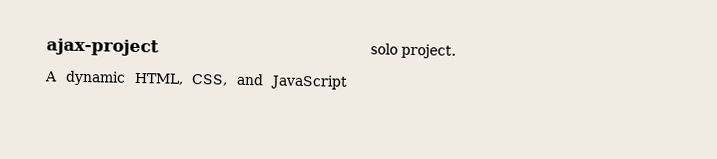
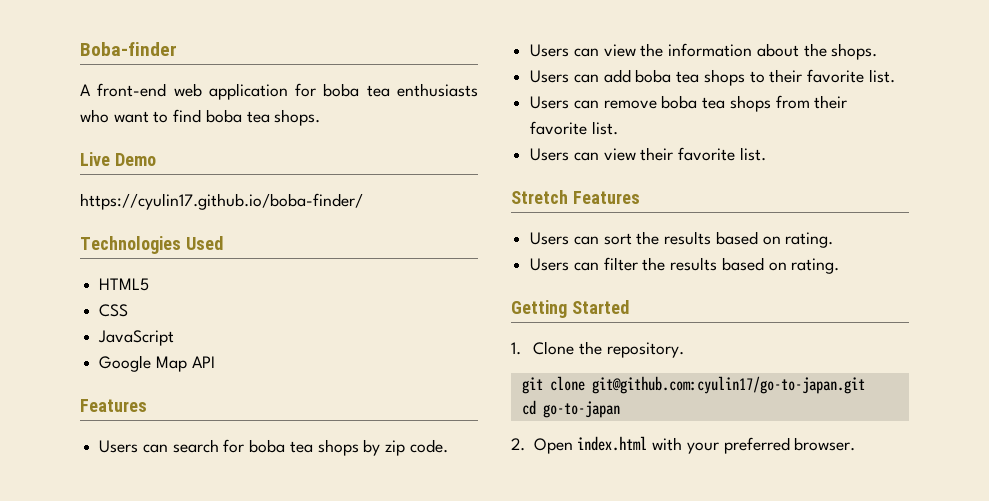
- ajax-project
+ Boba-finder
- A dynamic HTML, CSS, and JavaScript solo project.
+ A front-end web application for boba tea enthusiasts who want to find boba tea shops.
+ Live Demo
+ https://cyulin17.github.io/boba-finder/
+ Technologies Used
+ HTML5
+ CSS
+ JavaScript
+ Google Map API
+ Features
+ Users can search for boba tea shops by zip code.
+ Users can view the information about the shops.
+ Users can add boba tea shops to their favorite list.
+ Users can remove boba tea shops from their favorite list.
+ Users can view their favorite list.
+ Stretch Features
+ Users can sort the results based on rating.
+ Users can filter the results based on rating.
+ Getting Started
+ 1. Clone the repository.
+ git clone git@github.com:cyulin17/go-to-japan.git
+ cd go-to-japan
+ 2. Open index.html with your preferred browser.

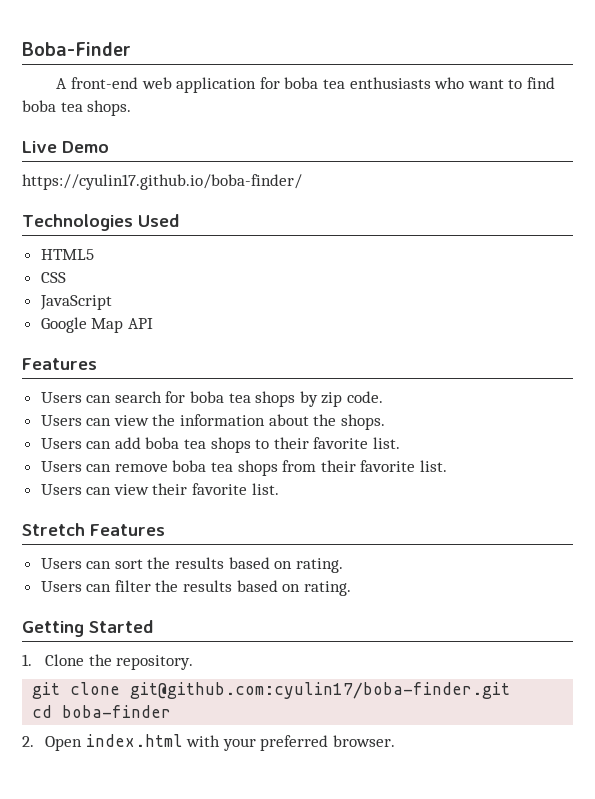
- Boba-finder
+ Boba-Finder
- git clone git@github.com:cyulin17/go-to-japan.git
+ git clone git@github.com:cyulin17/boba-finder.git
- cd go-to-japan
+ cd boba-finder

